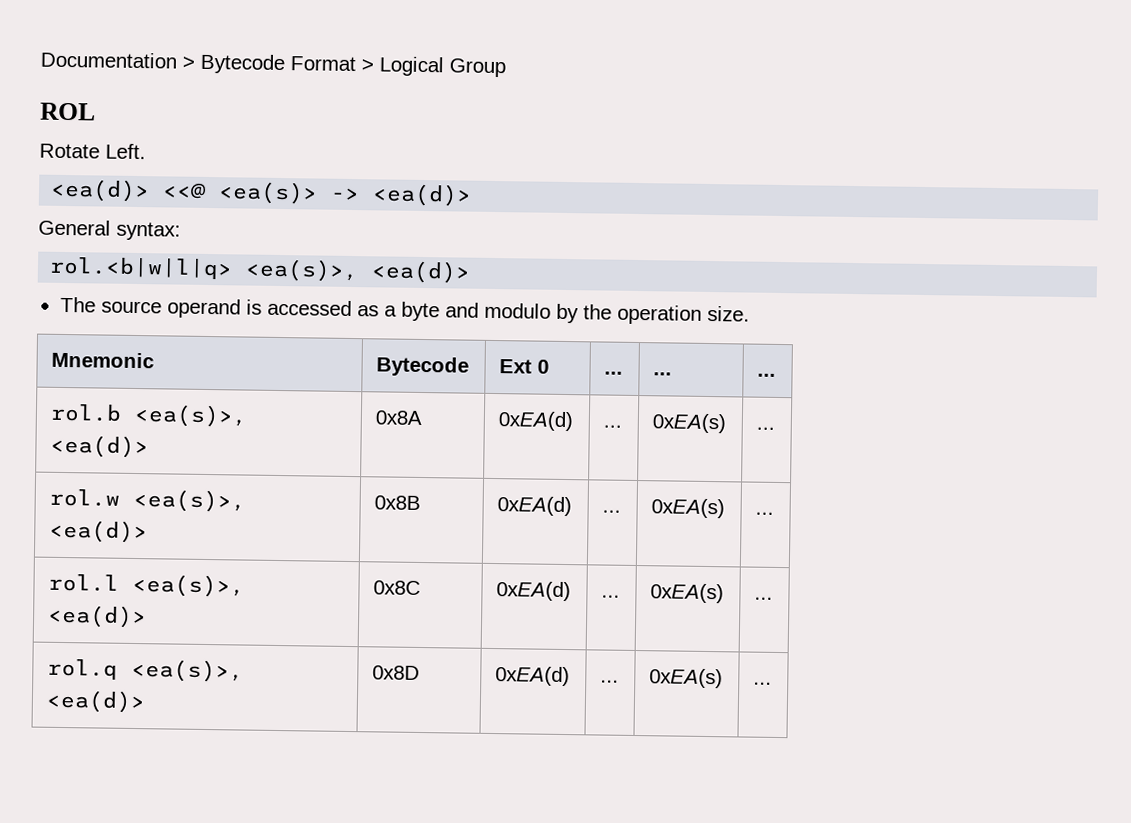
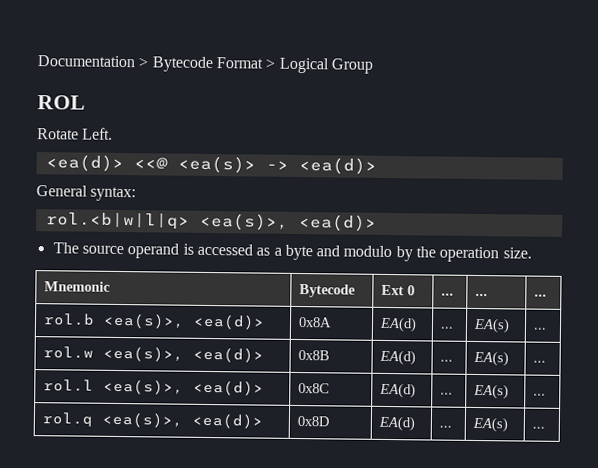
- rol.b <ea(s)>, <ea(d)> | 0x8A | 0xEA(d) | ... | 0xEA(s) | ...
+ rol.b <ea(s)>, <ea(d)> | 0x8A | EA(d) | ... | EA(s) | ...
- rol.w <ea(s)>, <ea(d)> | 0x8B | 0xEA(d) | ... | 0xEA(s) | ...
+ rol.w <ea(s)>, <ea(d)> | 0x8B | EA(d) | ... | EA(s) | ...
- rol.l <ea(s)>, <ea(d)> | 0x8C | 0xEA(d) | ... | 0xEA(s) | ...
+ rol.l <ea(s)>, <ea(d)> | 0x8C | EA(d) | ... | EA(s) | ...
- rol.q <ea(s)>, <ea(d)> | 0x8D | 0xEA(d) | ... | 0xEA(s) | ...
+ rol.q <ea(s)>, <ea(d)> | 0x8D | EA(d) | ... | EA(s) | ...

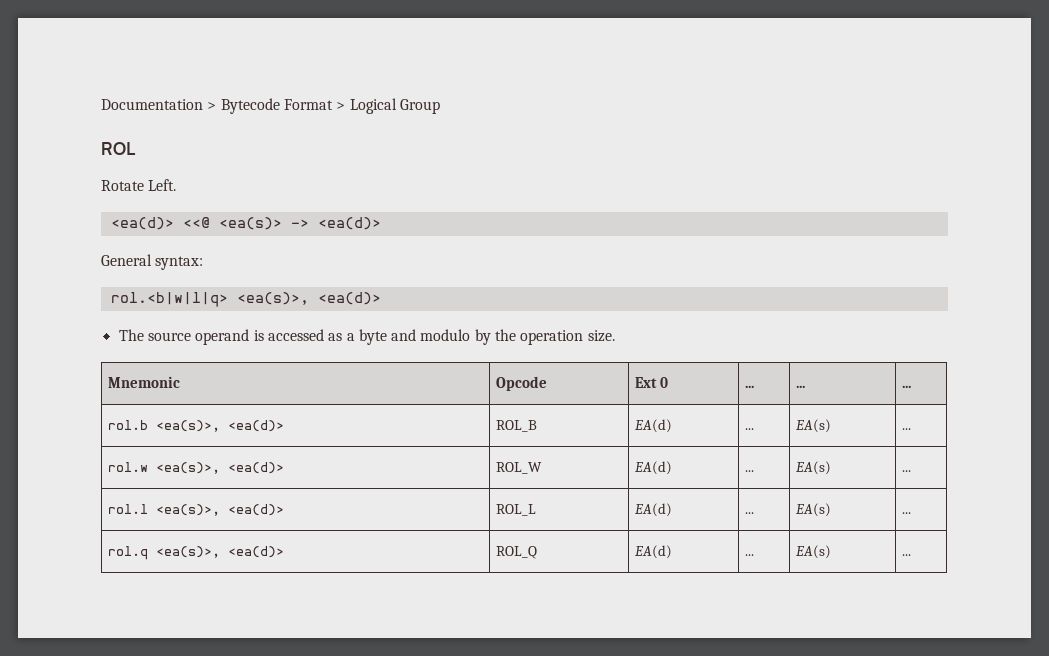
- Mnemonic | Bytecode | Ext 0 | ... | ... | ...
+ Mnemonic | Opcode | Ext 0 | ... | ... | ...
- rol.b <ea(s)>, <ea(d)> | 0x8A | EA(d) | ... | EA(s) | ...
+ rol.b <ea(s)>, <ea(d)> | ROL_B | EA(d) | ... | EA(s) | ...
- rol.w <ea(s)>, <ea(d)> | 0x8B | EA(d) | ... | EA(s) | ...
+ rol.w <ea(s)>, <ea(d)> | ROL_W | EA(d) | ... | EA(s) | ...
- rol.l <ea(s)>, <ea(d)> | 0x8C | EA(d) | ... | EA(s) | ...
+ rol.l <ea(s)>, <ea(d)> | ROL_L | EA(d) | ... | EA(s) | ...
- rol.q <ea(s)>, <ea(d)> | 0x8D | EA(d) | ... | EA(s) | ...
+ rol.q <ea(s)>, <ea(d)> | ROL_Q | EA(d) | ... | EA(s) | ...

